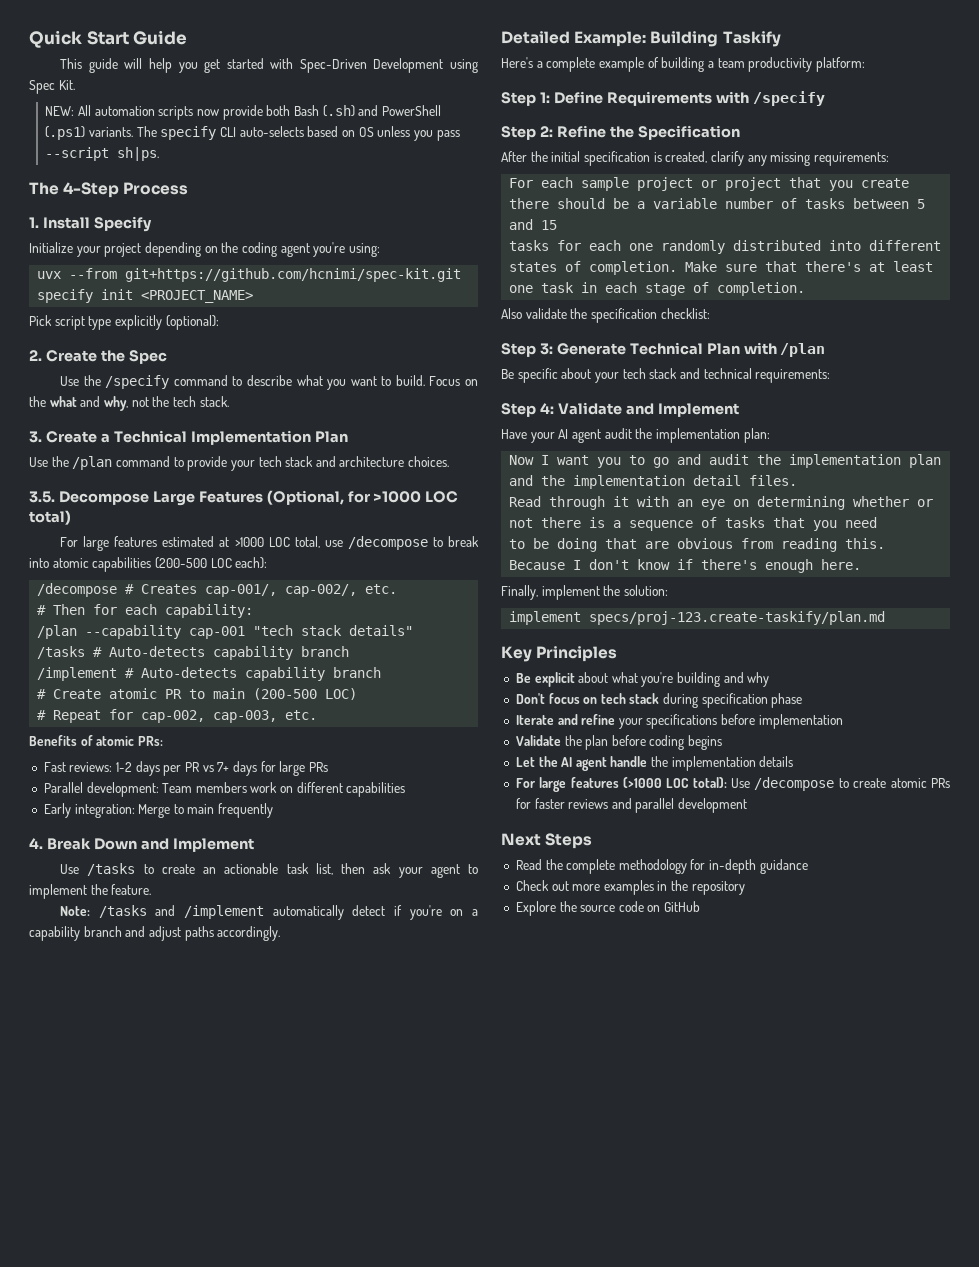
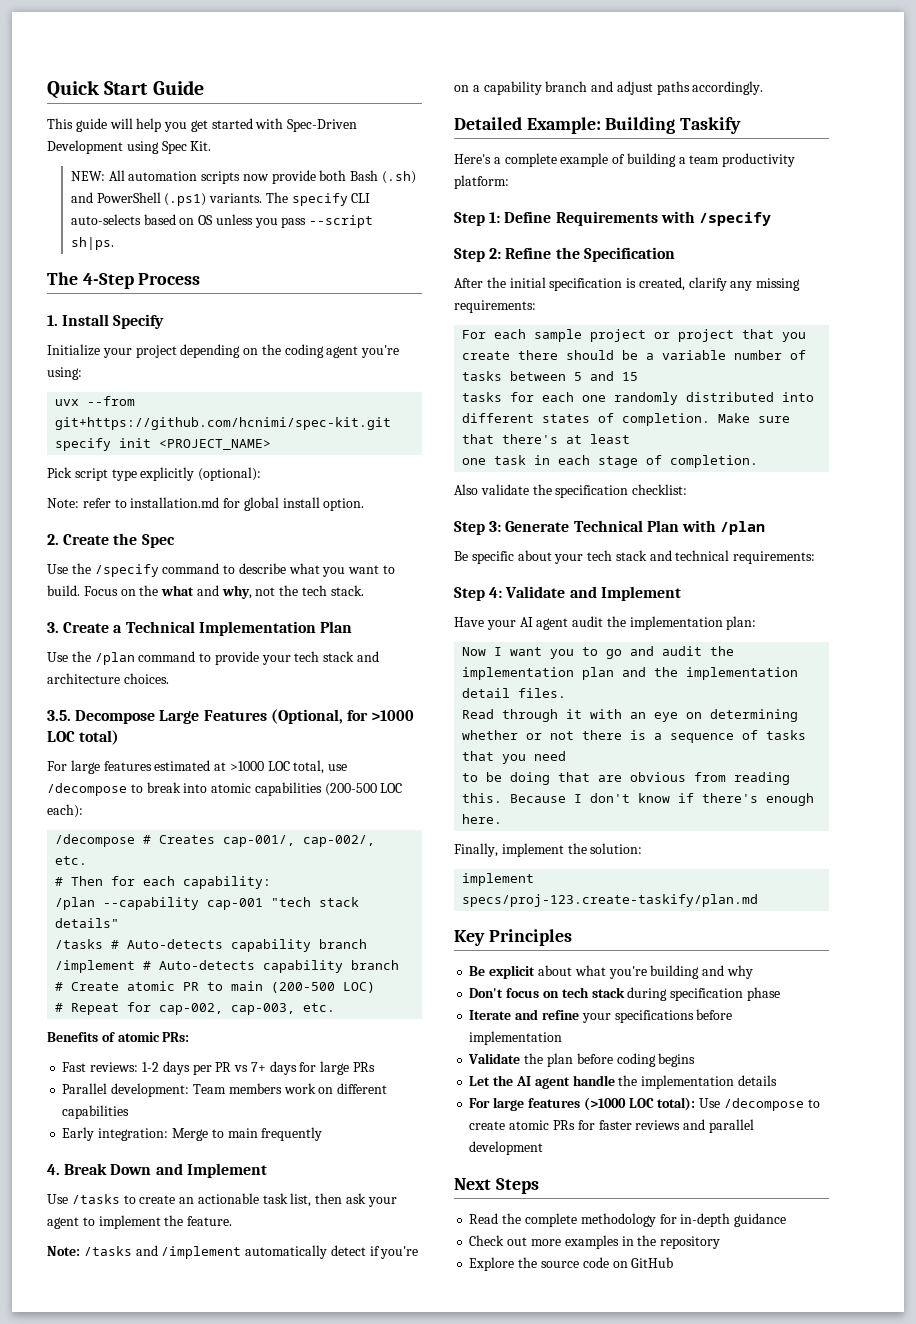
+ Note: refer to installation.md for global install option.

